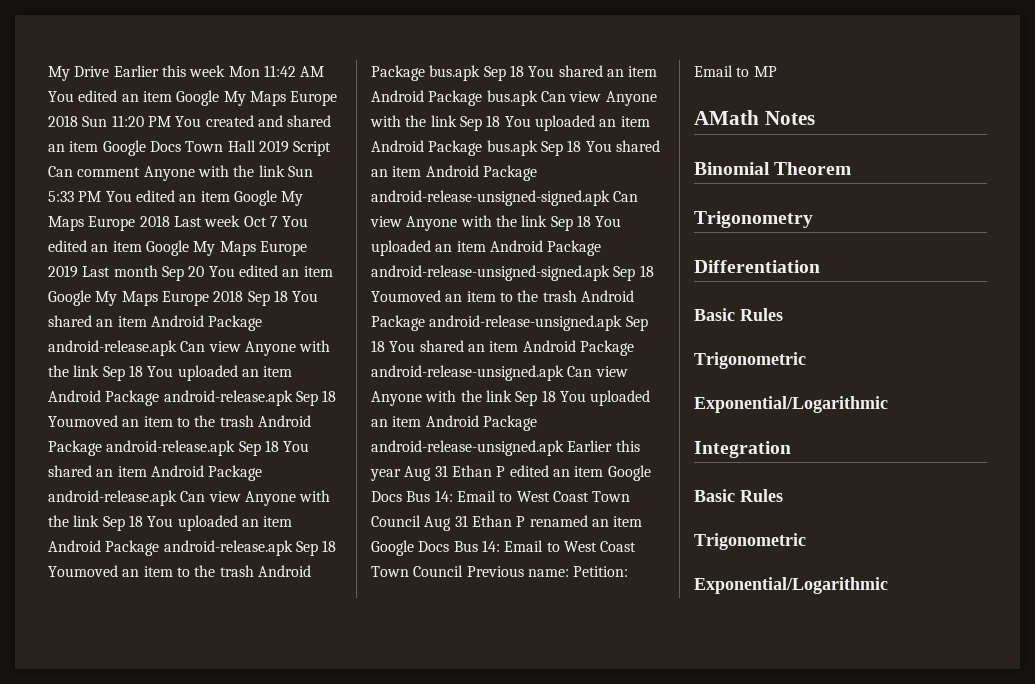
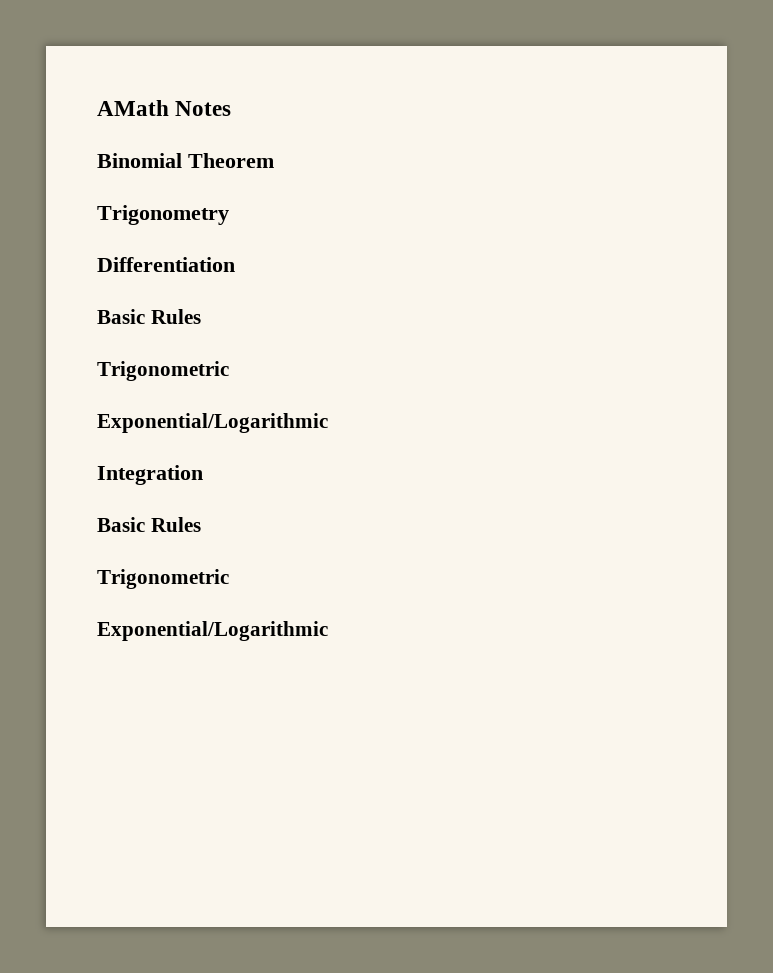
- My Drive Earlier this week Mon 11:42 AM You edited an item Google My Maps Europe 2018 Sun 11:20 PM You created and shared an item Google Docs Town Hall 2019 Script Can comment Anyone with the link Sun 5:33 PM You edited an item Google My Maps Europe 2018 Last week Oct 7 You edited an item Google My Maps Europe 2019 Last month Sep 20 You edited an item Google My Maps Europe 2018 Sep 18 You shared an item Android Package android-release.apk Can view Anyone with the link Sep 18 You uploaded an item Android Package android-release.apk Sep 18 Youmoved an item to the trash Android Package android-release.apk Sep 18 You shared an item Android Package android-release.apk Can view Anyone with the link Sep 18 You uploaded an item Android Package android-release.apk Sep 18 Youmoved an item to the trash Android Package bus.apk Sep 18 You shared an item Android Package bus.apk Can view Anyone with the link Sep 18 You uploaded an item Android Package bus.apk Sep 18 You shared an item Android Package android-release-unsigned-signed.apk Can view Anyone with the link Sep 18 You uploaded an item Android Package android-release-unsigned-signed.apk Sep 18 Youmoved an item to the trash Android Package android-release-unsigned.apk Sep 18 You shared an item Android Package android-release-unsigned.apk Can view Anyone with the link Sep 18 You uploaded an item Android Package android-release-unsigned.apk Earlier this year Aug 31 Ethan P edited an item Google Docs Bus 14: Email to West Coast Town Council Aug 31 Ethan P renamed an item Google Docs Bus 14: Email to West Coast Town Council Previous name: Petition: Email to MP

